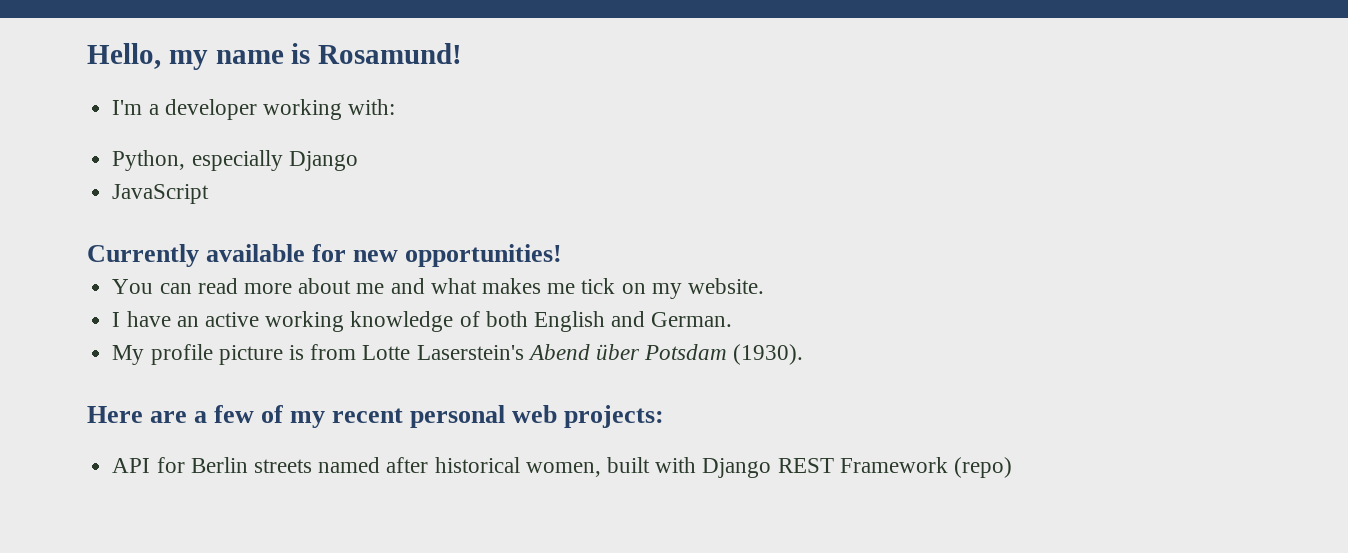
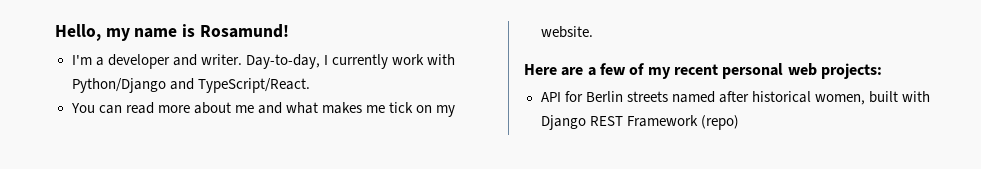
- I'm a developer working with:
- Python, especially Django
- JavaScript
- Currently available for new opportunities!
+ I'm a developer and writer. Day-to-day, I currently work with Python/Django and TypeScript/React.
- I have an active working knowledge of both English and German.
- My profile picture is from Lotte Laserstein's Abend über Potsdam (1930).

